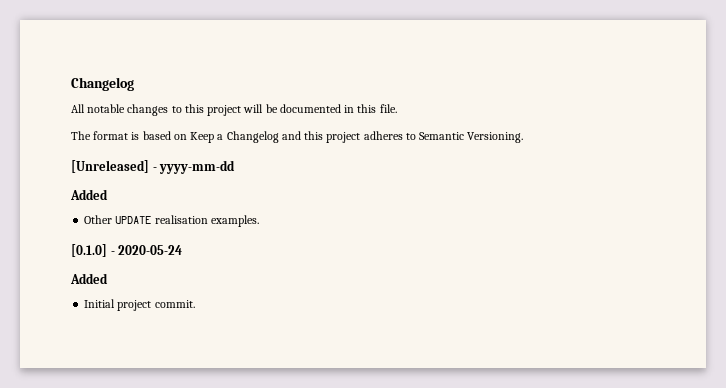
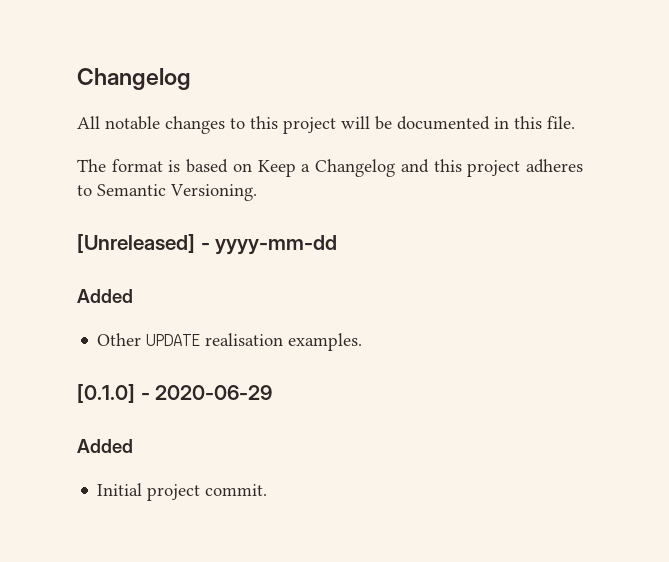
- [0.1.0] - 2020-05-24
+ [0.1.0] - 2020-06-29

